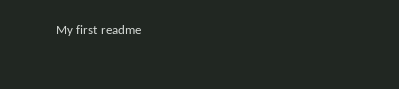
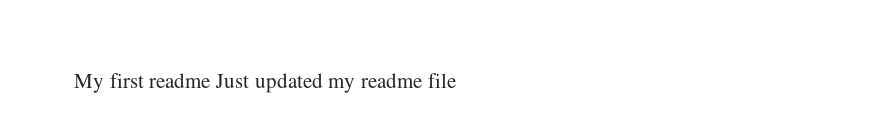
- My first readme
+ My first readme Just updated my readme file

